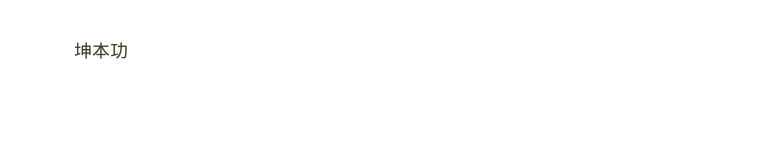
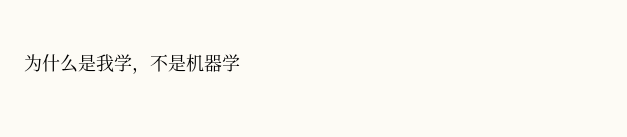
- 坤本功
+ 为什么是我学，不是机器学

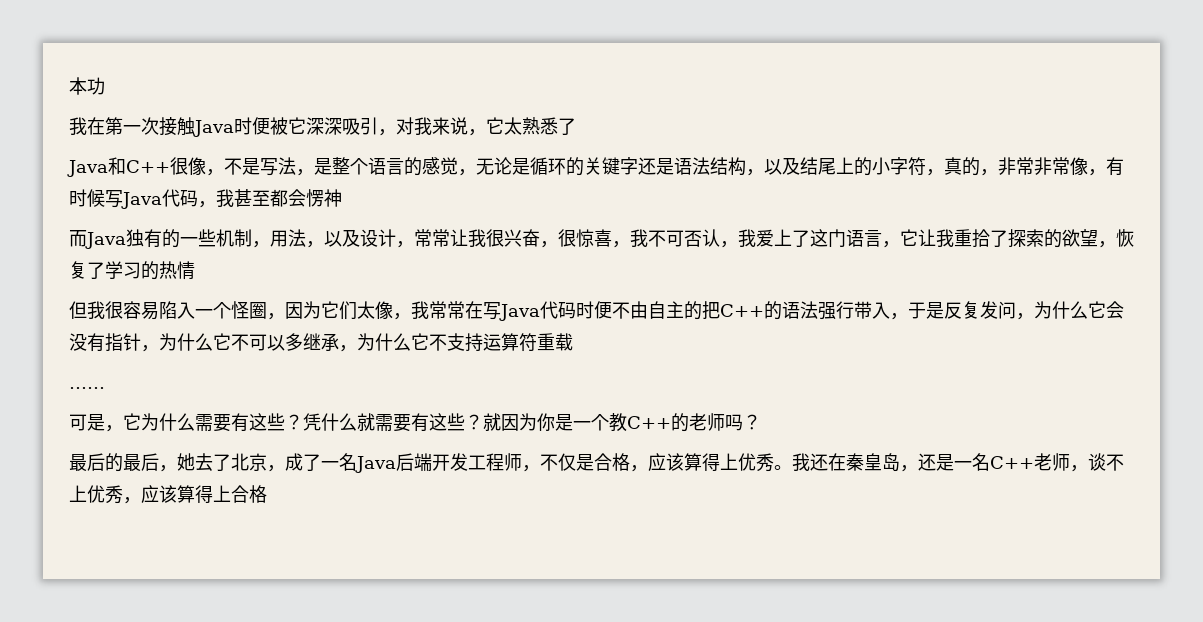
- 为什么是我学，不是机器学
+ 本功
+ 我在第一次接触Java时便被它深深吸引，对我来说，它太熟悉了
+ Java和C++很像，不是写法，是整个语言的感觉，无论是循环的关键字还是语法结构，以及结尾上的小字符，真的，非常非常像，有时候写Java代码，我甚至都会愣神
+ 而Java独有的一些机制，用法，以及设计，常常让我很兴奋，很惊喜，我不可否认，我爱上了这门语言，它让我重拾了探索的欲望，恢复了学习的热情
+ 但我很容易陷入一个怪圈，因为它们太像，我常常在写Java代码时便不由自主的把C++的语法强行带入，于是反复发问，为什么它会没有指针，为什么它不可以多继承，为什么它不支持运算符重载
+ ……
+ 可是，它为什么需要有这些？凭什么就需要有这些？就因为你是一个教C++的老师吗？
+ 最后的最后，她去了北京，成了一名Java后端开发工程师，不仅是合格，应该算得上优秀。我还在秦皇岛，还是一名C++老师，谈不上优秀，应该算得上合格

